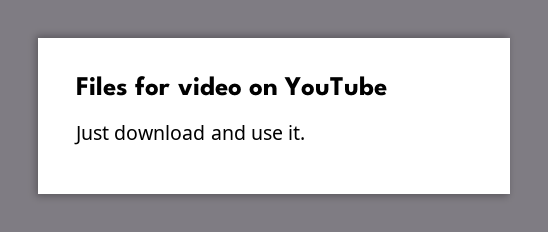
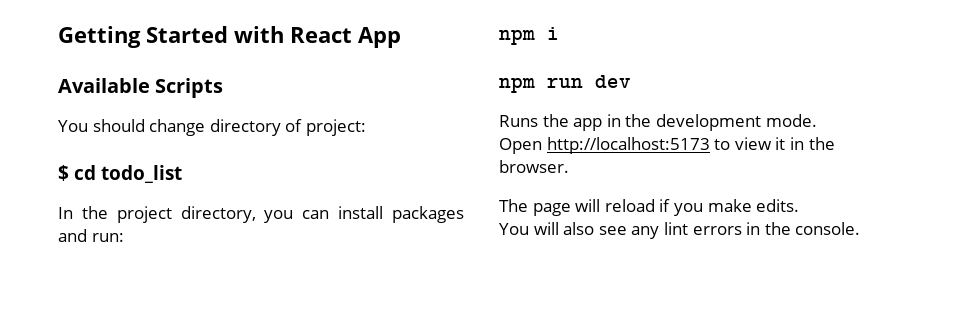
- Files for video on YouTube
- Just download and use it.
+ Getting Started with React App
+ Available Scripts
+ You should change directory of project:
+ $ cd todo_list
+ In the project directory, you can install packages and run:
+ npm i
+ npm run dev
+ Runs the app in the development mode.
+ Open http://localhost:5173 to view it in the browser.
+ The page will reload if you make edits.
+ You will also see any lint errors in the console.

